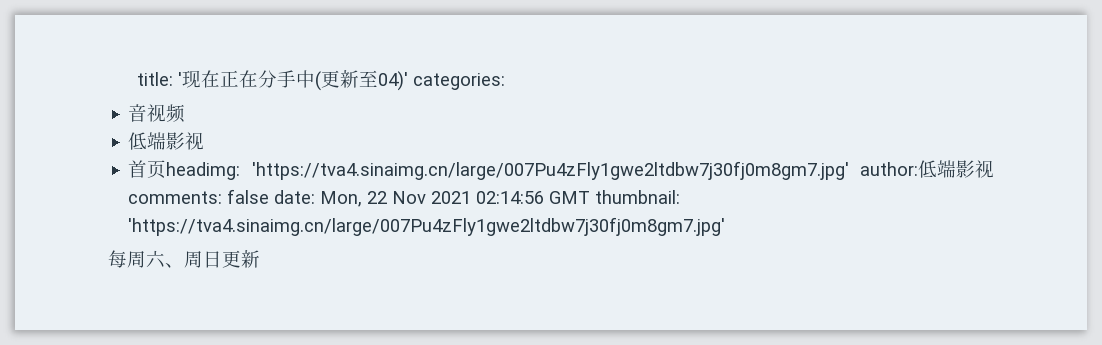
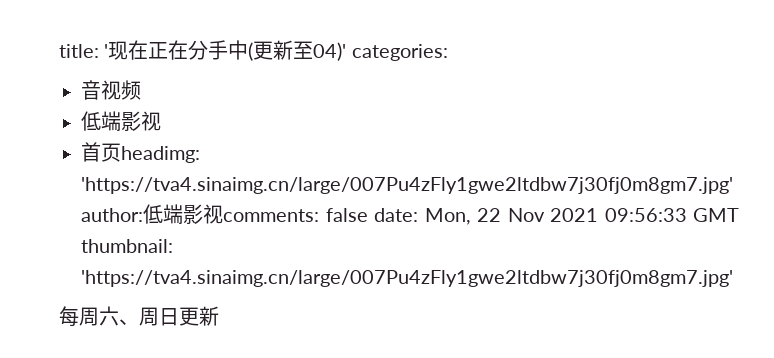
- 首页headimg: 'https://tva4.sinaimg.cn/large/007Pu4zFly1gwe2ltdbw7j30fj0m8gm7.jpg' author:低端影视comments: false date: Mon, 22 Nov 2021 02:14:56 GMT thumbnail: 'https://tva4.sinaimg.cn/large/007Pu4zFly1gwe2ltdbw7j30fj0m8gm7.jpg'
+ 首页headimg: 'https://tva4.sinaimg.cn/large/007Pu4zFly1gwe2ltdbw7j30fj0m8gm7.jpg' author:低端影视comments: false date: Mon, 22 Nov 2021 09:56:33 GMT thumbnail: 'https://tva4.sinaimg.cn/large/007Pu4zFly1gwe2ltdbw7j30fj0m8gm7.jpg'

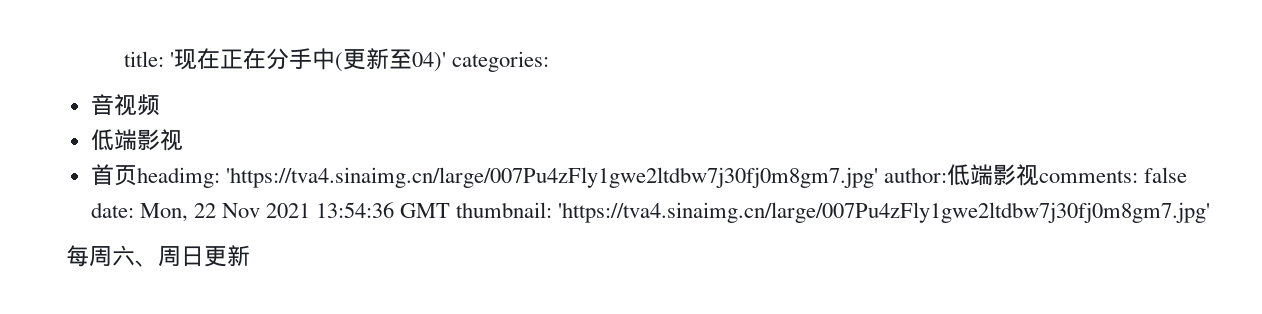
- 首页headimg: 'https://tva4.sinaimg.cn/large/007Pu4zFly1gwe2ltdbw7j30fj0m8gm7.jpg' author:低端影视comments: false date: Mon, 22 Nov 2021 09:56:33 GMT thumbnail: 'https://tva4.sinaimg.cn/large/007Pu4zFly1gwe2ltdbw7j30fj0m8gm7.jpg'
+ 首页headimg: 'https://tva4.sinaimg.cn/large/007Pu4zFly1gwe2ltdbw7j30fj0m8gm7.jpg' author:低端影视comments: false date: Mon, 22 Nov 2021 13:54:36 GMT thumbnail: 'https://tva4.sinaimg.cn/large/007Pu4zFly1gwe2ltdbw7j30fj0m8gm7.jpg'

